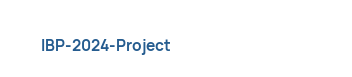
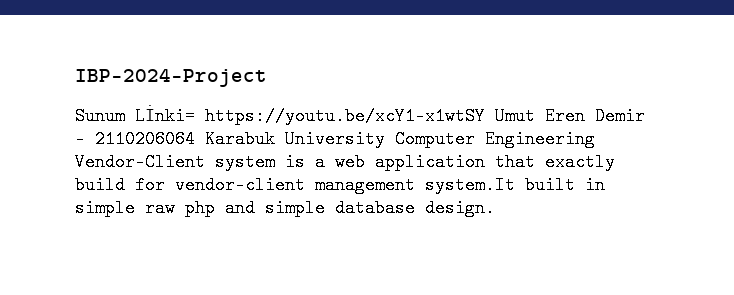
+ Sunum Lİnki= https://youtu.be/xcY1-x1wtSY Umut Eren Demir - 2110206064 Karabuk University Computer Engineering Vendor-Client system is a web application that exactly build for vendor-client management system.It built in simple raw php and simple database design.

